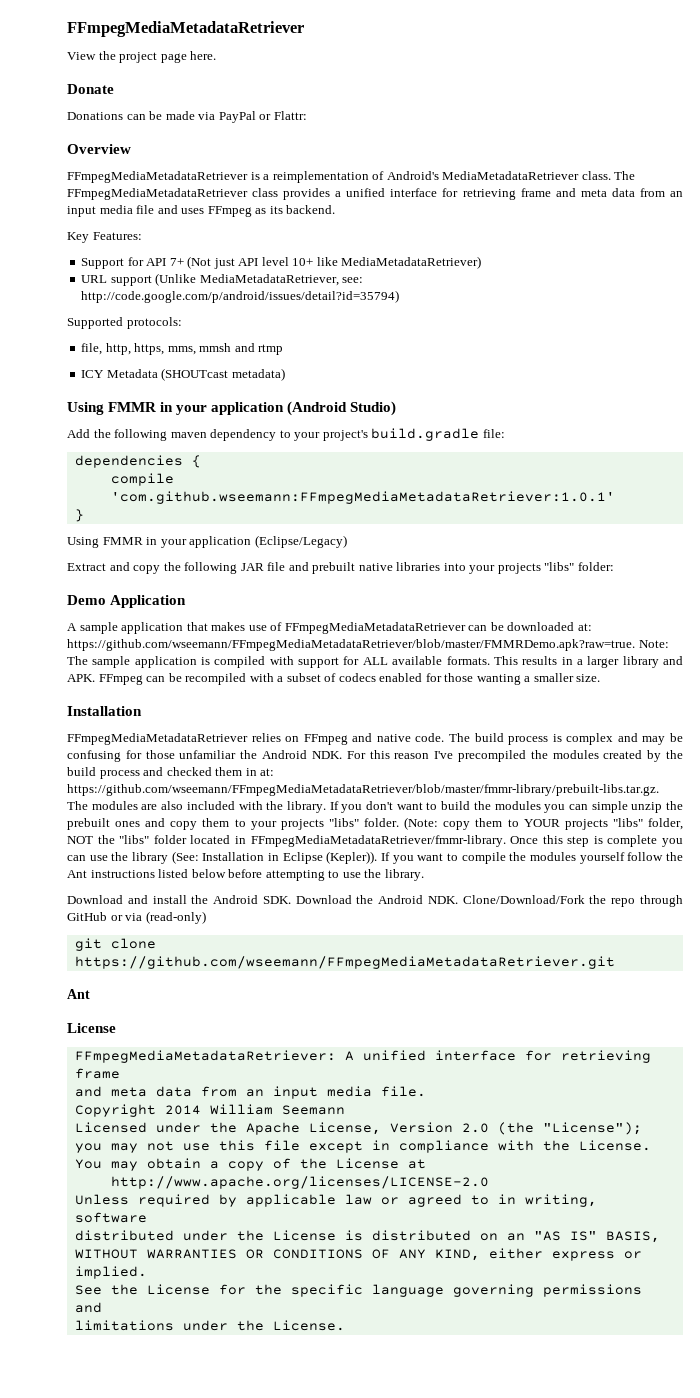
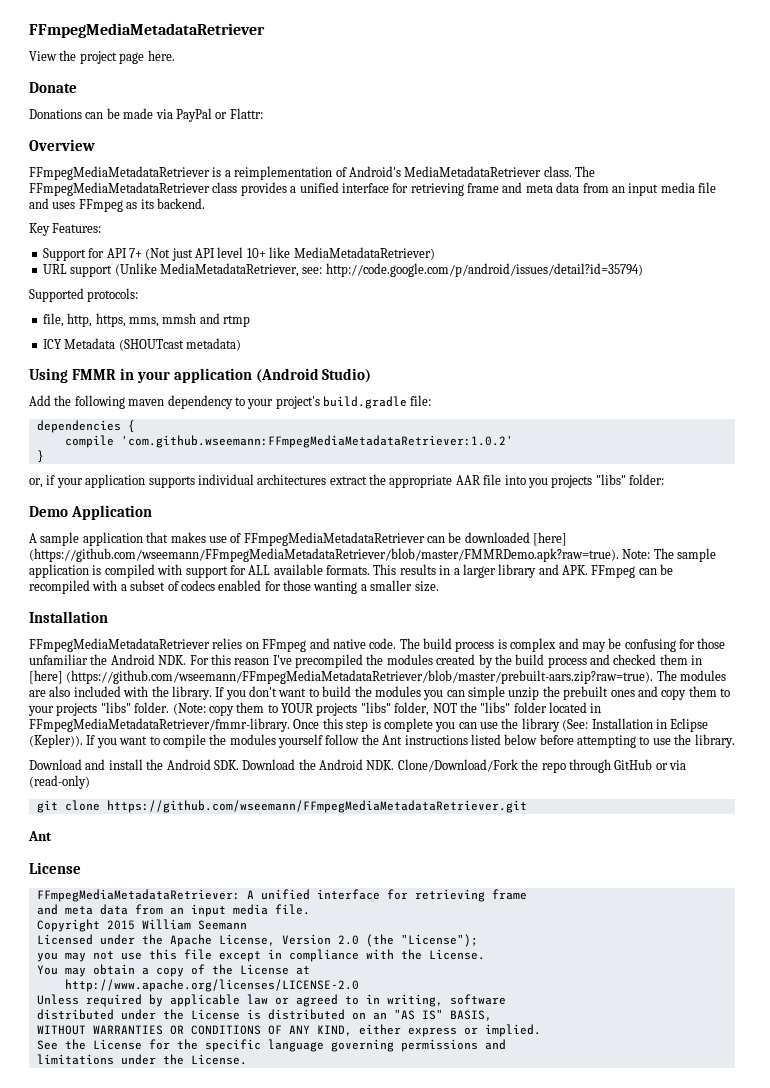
- compile 'com.github.wseemann:FFmpegMediaMetadataRetriever:1.0.1'
+ compile 'com.github.wseemann:FFmpegMediaMetadataRetriever:1.0.2'
- Using FMMR in your application (Eclipse/Legacy)
- Extract and copy the following JAR file and prebuilt native libraries into your projects "libs" folder:
+ or, if your application supports individual architectures extract the appropriate AAR file into you projects "libs" folder:
- A sample application that makes use of FFmpegMediaMetadataRetriever can be downloaded at: https://github.com/wseemann/FFmpegMediaMetadataRetriever/blob/master/FMMRDemo.apk?raw=true. Note: The sample application is compiled with support for ALL available formats.
+ A sample application that makes use of FFmpegMediaMetadataRetriever can be downloaded [here] (https://github.com/wseemann/FFmpegMediaMetadataRetriever/blob/master/FMMRDemo.apk?raw=true). Note: The sample application is compiled with support for ALL available formats.
- The build process is complex and may be confusing for those unfamiliar the Android NDK. For this reason I've precompiled the modules created by the build process and checked them in at: https://github.com/wseemann/FFmpegMediaMetadataRetriever/blob/master/fmmr-library/prebuilt-libs.tar.gz. The modules are also included with the library.
+ The build process is complex and may be confusing for those unfamiliar the Android NDK. For this reason I've precompiled the modules created by the build process and checked them in [here] (https://github.com/wseemann/FFmpegMediaMetadataRetriever/blob/master/prebuilt-aars.zip?raw=true). The modules are also included with the library.
- Copyright 2014 William Seemann
+ Copyright 2015 William Seemann

